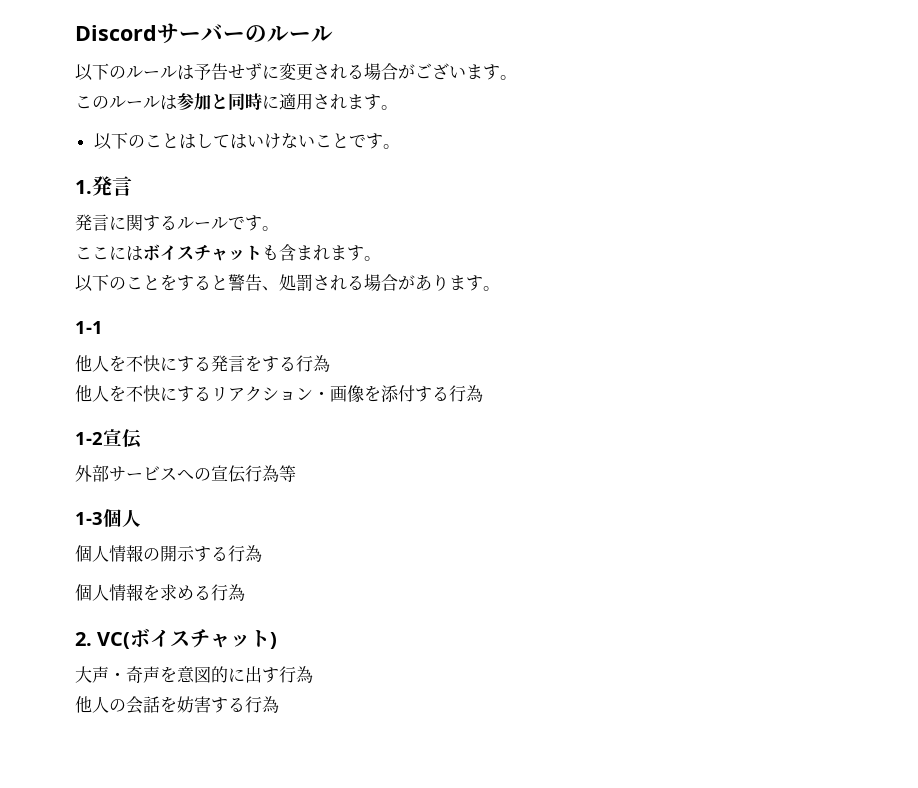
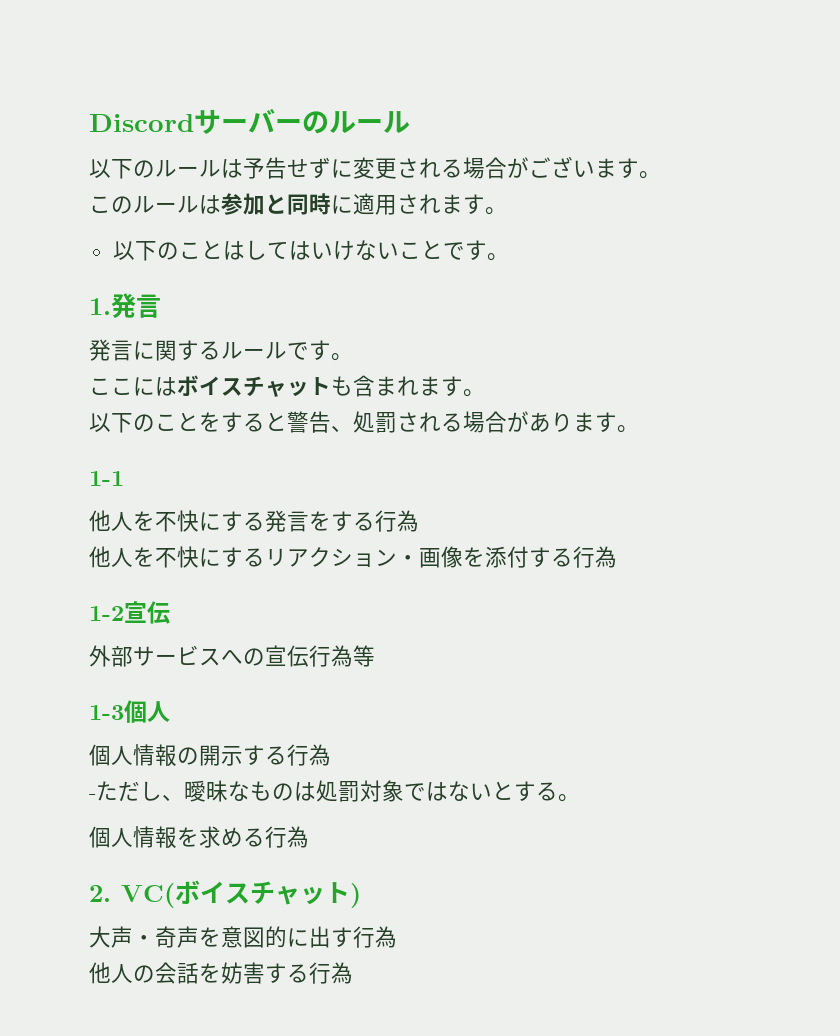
+ -ただし、曖昧なものは処罰対象ではないとする。

